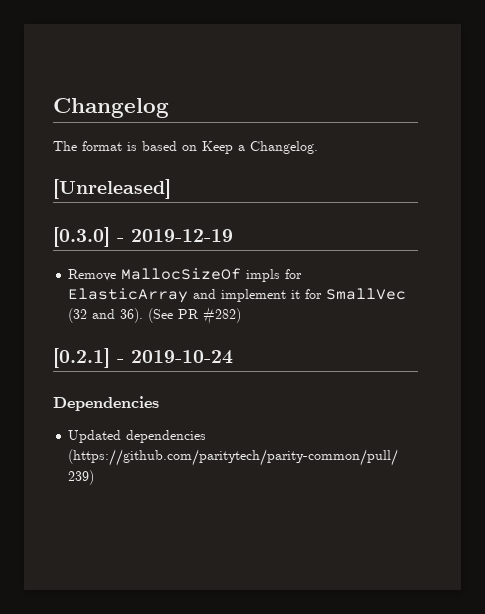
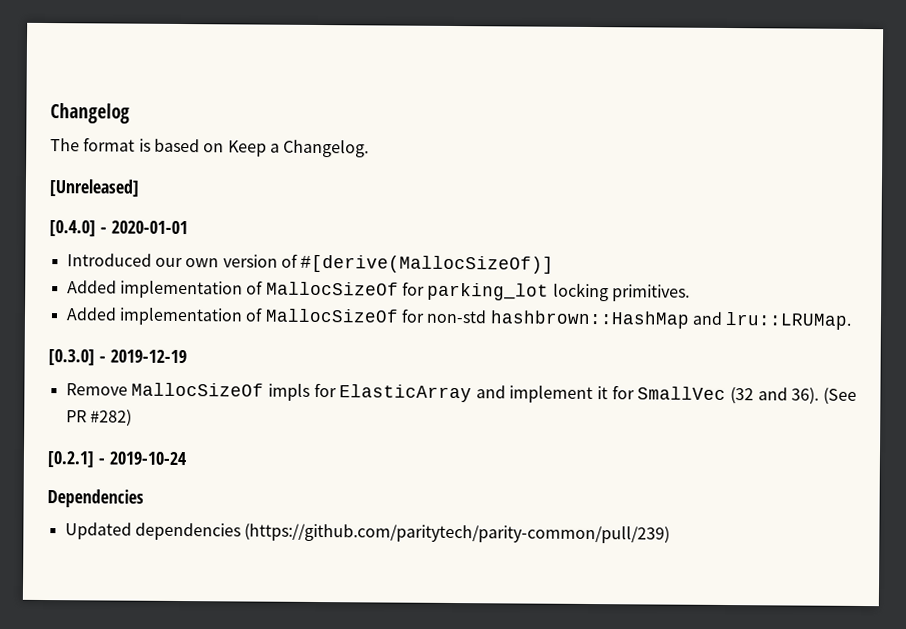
+ [0.4.0] - 2020-01-01
+ Introduced our own version of #[derive(MallocSizeOf)]
+ Added implementation of MallocSizeOf for parking_lot locking primitives.
+ Added implementation of MallocSizeOf for non-std hashbrown::HashMap and lru::LRUMap.

